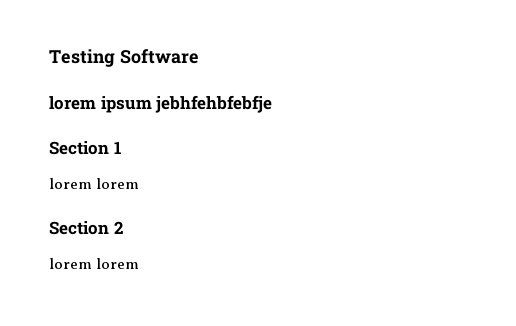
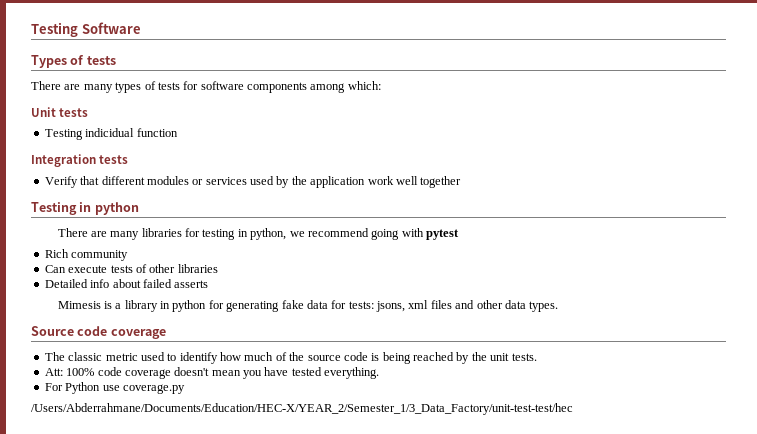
- lorem ipsum jebhfehbfebfje
- Section 1
- lorem lorem
- Section 2
- lorem lorem
+ Types of tests
+ There are many types of tests for software components among which:
+ Unit tests
+ Testing indicidual function
+ Integration tests
+ Verify that different modules or services used by the application work well together
+ Testing in python
+ There are many libraries for testing in python, we recommend going with pytest
+ Rich community
+ Can execute tests of other libraries
+ Detailed info about failed asserts
+ Mimesis is a library in python for generating fake data for tests: jsons, xml files and other data types.
+ Source code coverage
+ The classic metric used to identify how much of the source code is being reached by the unit tests.
+ Att: 100% code coverage doesn't mean you have tested everything.
+ For Python use coverage.py
+ /Users/Abderrahmane/Documents/Education/HEC-X/YEAR_2/Semester_1/3_Data_Factory/unit-test-test/hec

